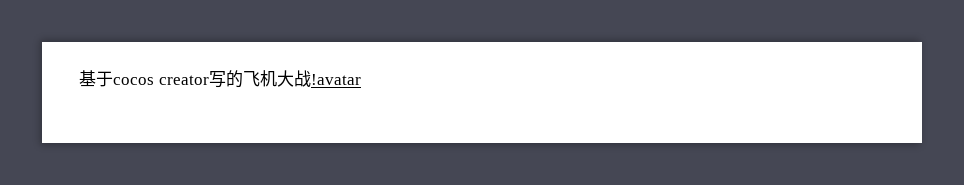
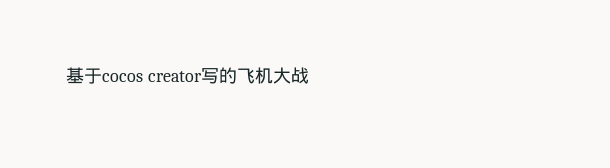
- 基于cocos creator写的飞机大战!avatar
+ 基于cocos creator写的飞机大战

